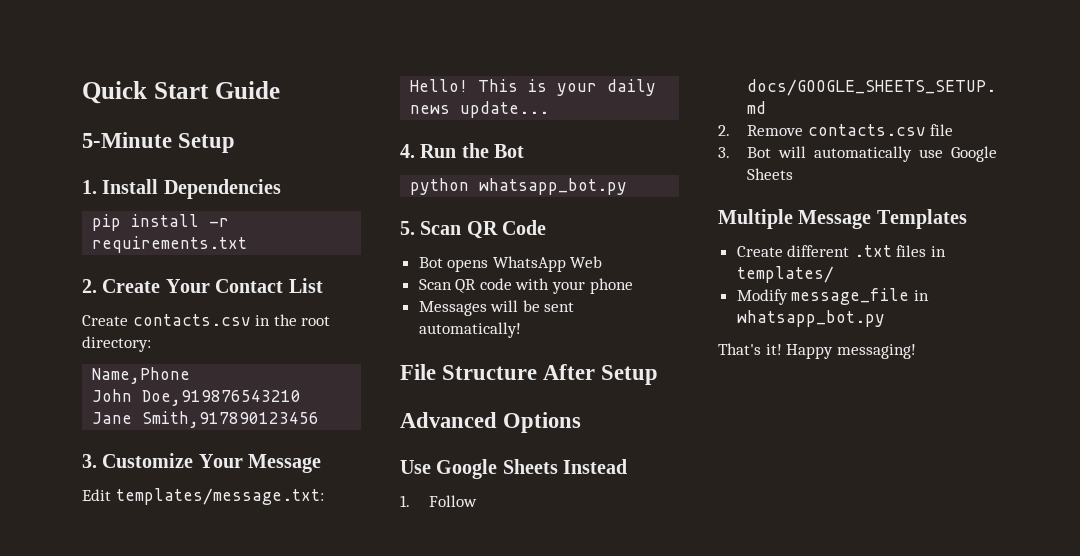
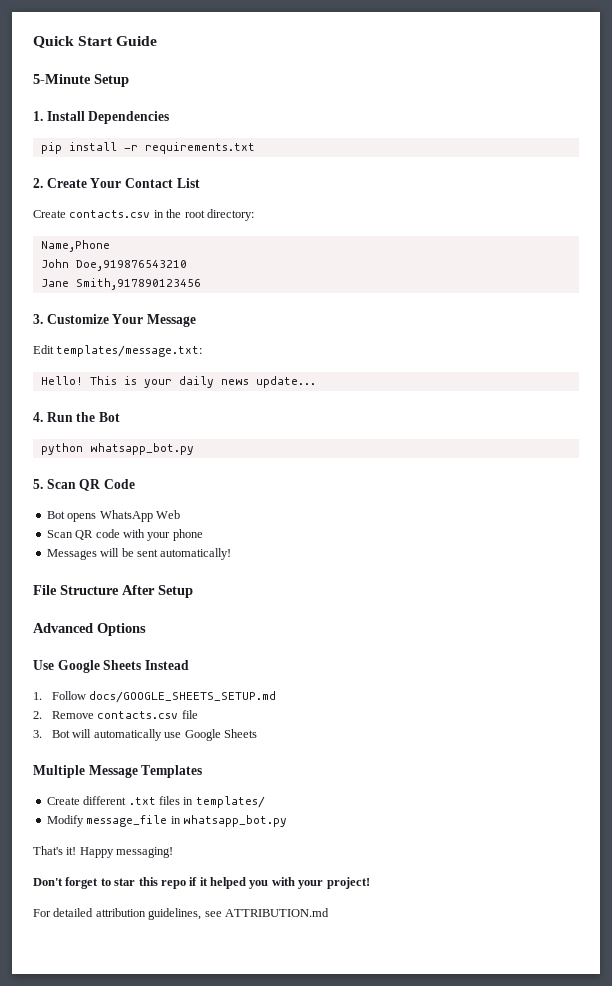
+ Don't forget to star this repo if it helped you with your project!
+ For detailed attribution guidelines, see ATTRIBUTION.md

